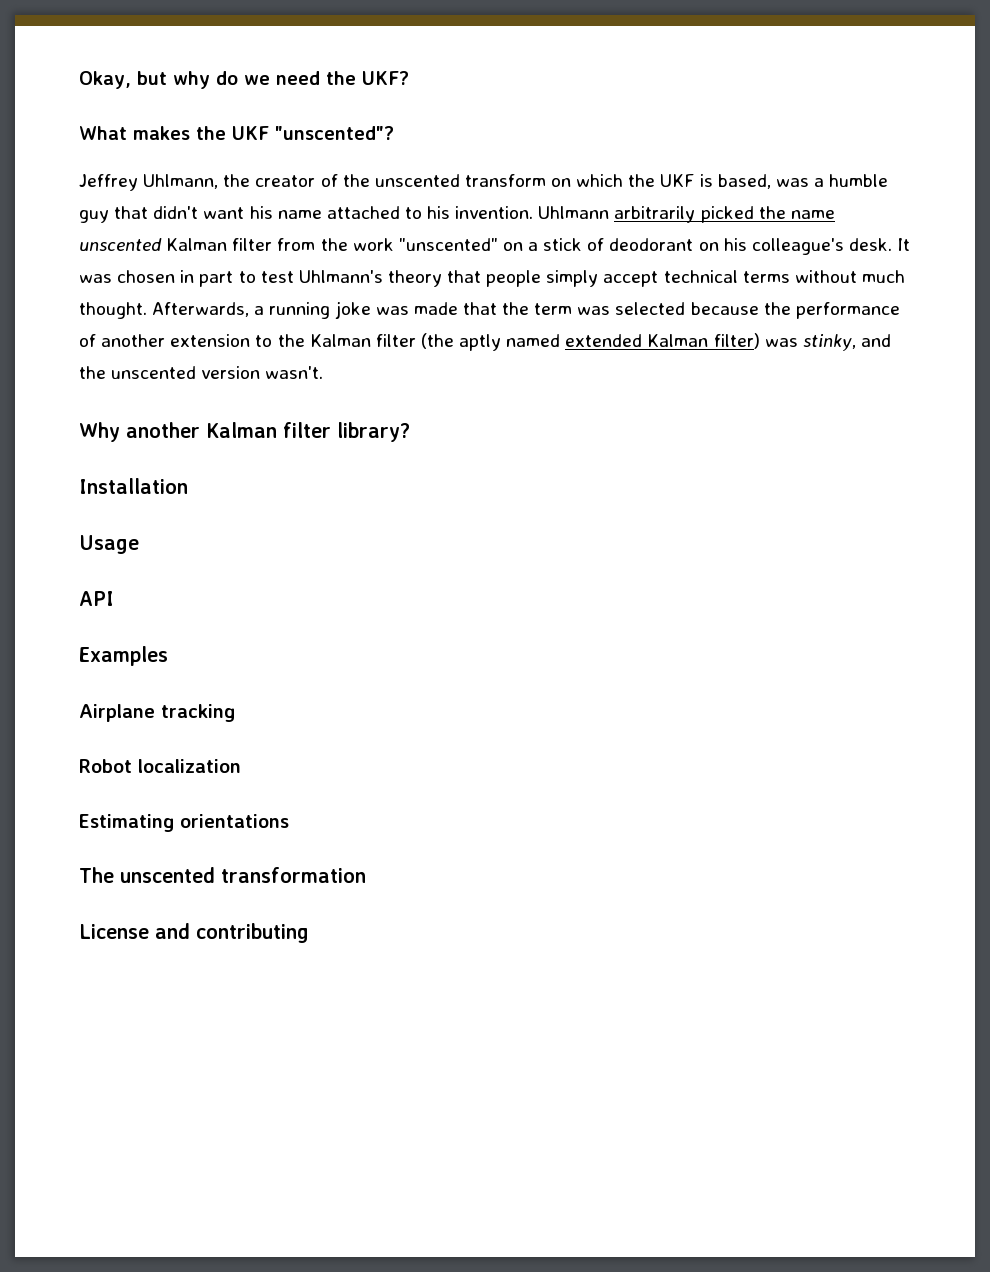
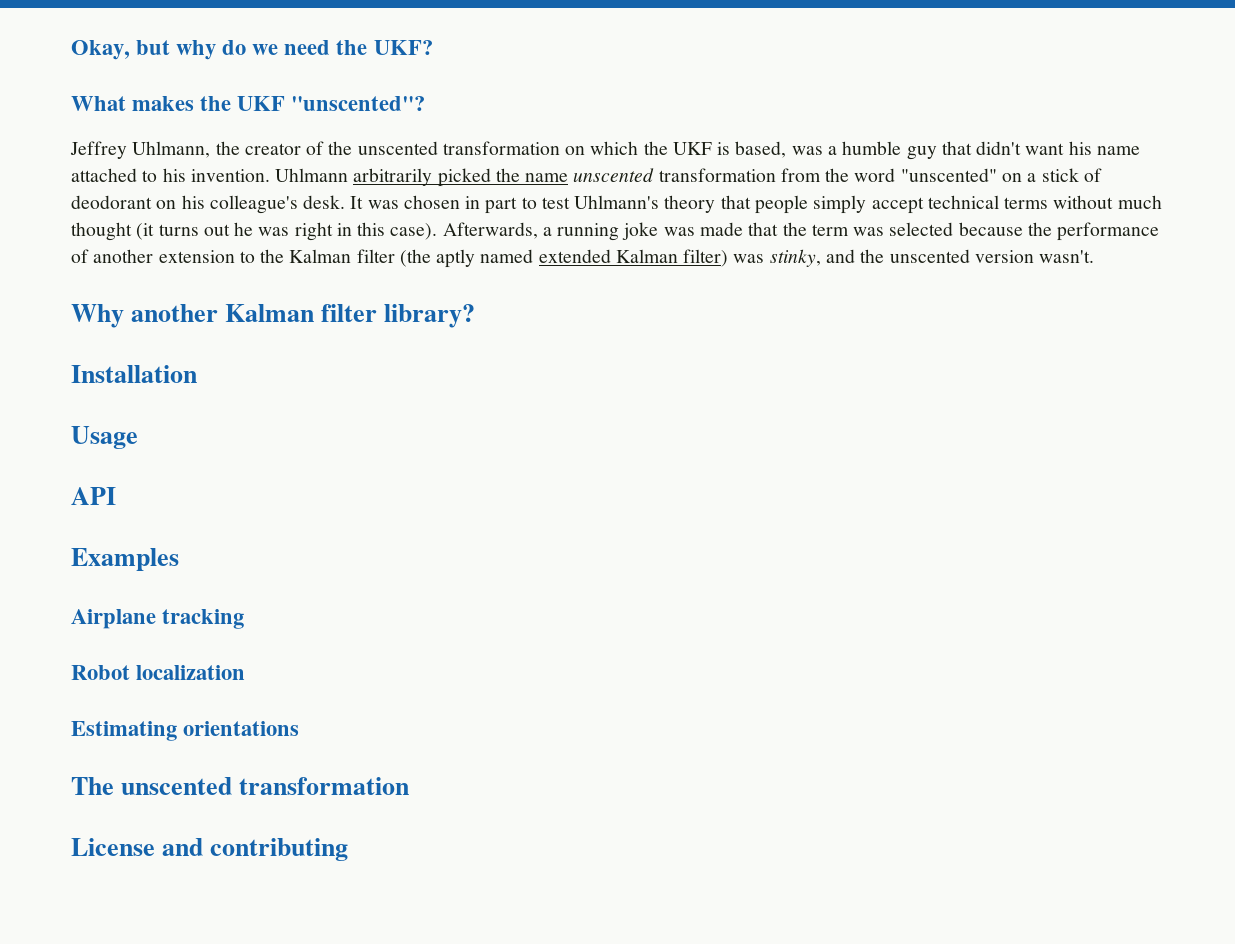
- Jeffrey Uhlmann, the creator of the unscented transform on which the UKF is based, was a humble guy that didn't want his name attached to his invention.
+ Jeffrey Uhlmann, the creator of the unscented transformation on which the UKF is based, was a humble guy that didn't want his name attached to his invention.
- Uhlmann arbitrarily picked the name unscented Kalman filter from the work "unscented" on a stick of deodorant on his colleague's desk.
+ Uhlmann arbitrarily picked the name unscented transformation from the word "unscented" on a stick of deodorant on his colleague's desk.
- It was chosen in part to test Uhlmann's theory that people simply accept technical terms without much thought.
+ It was chosen in part to test Uhlmann's theory that people simply accept technical terms without much thought (it turns out he was right in this case).

